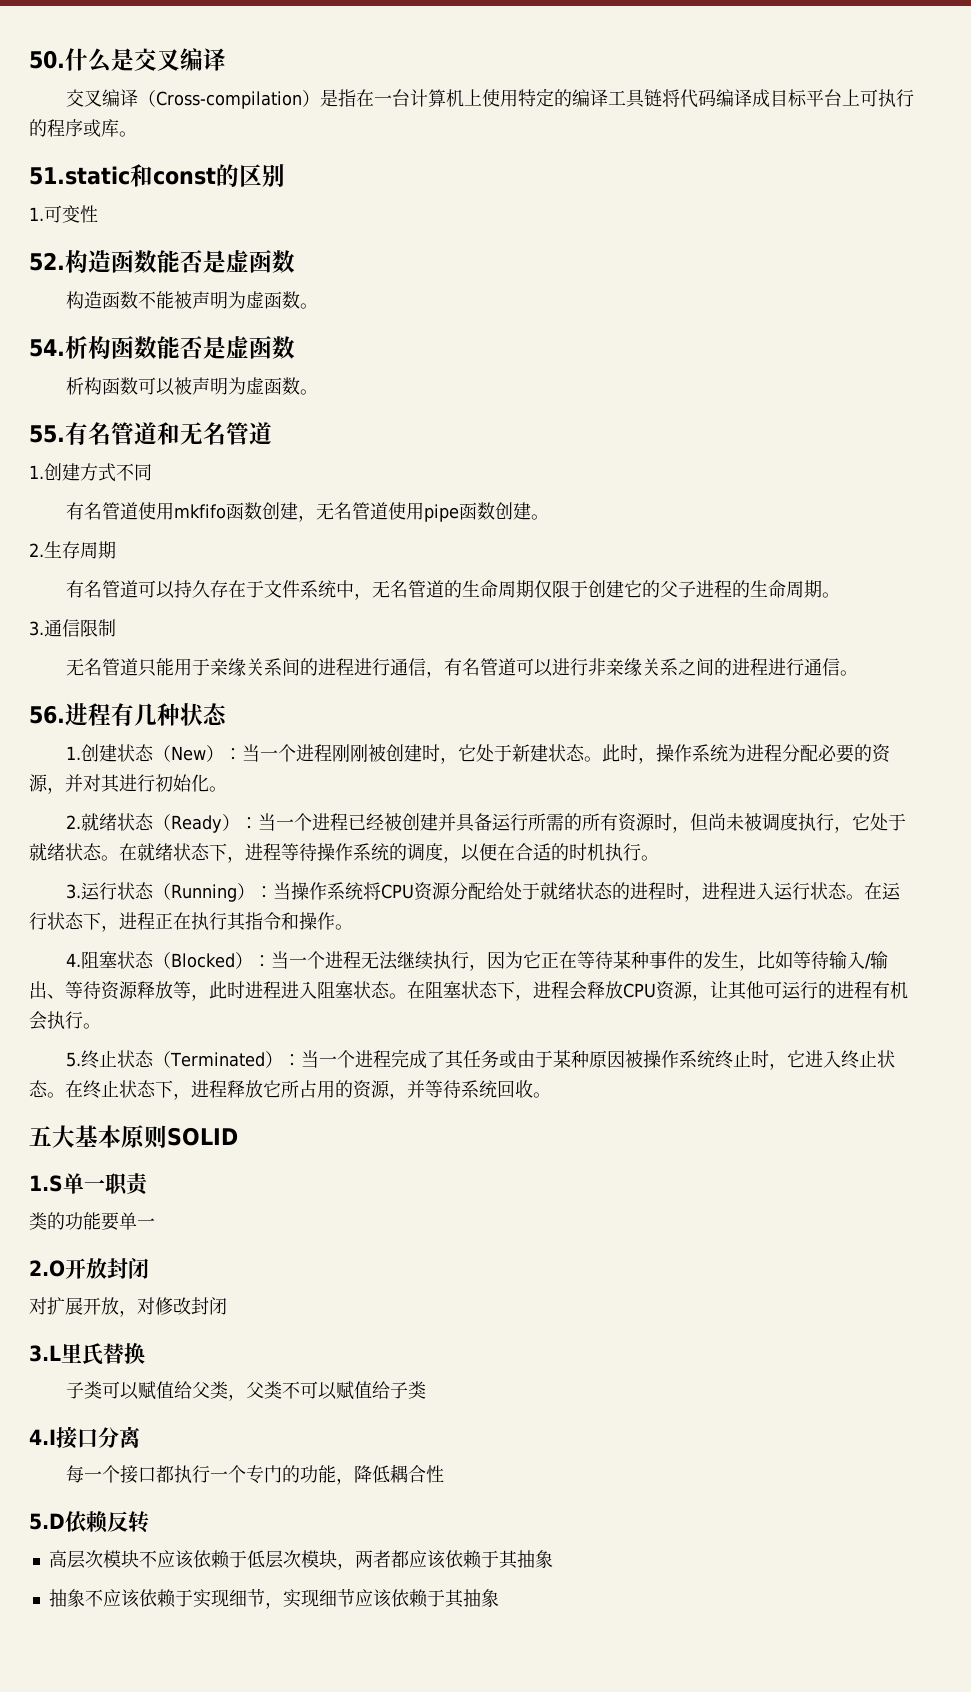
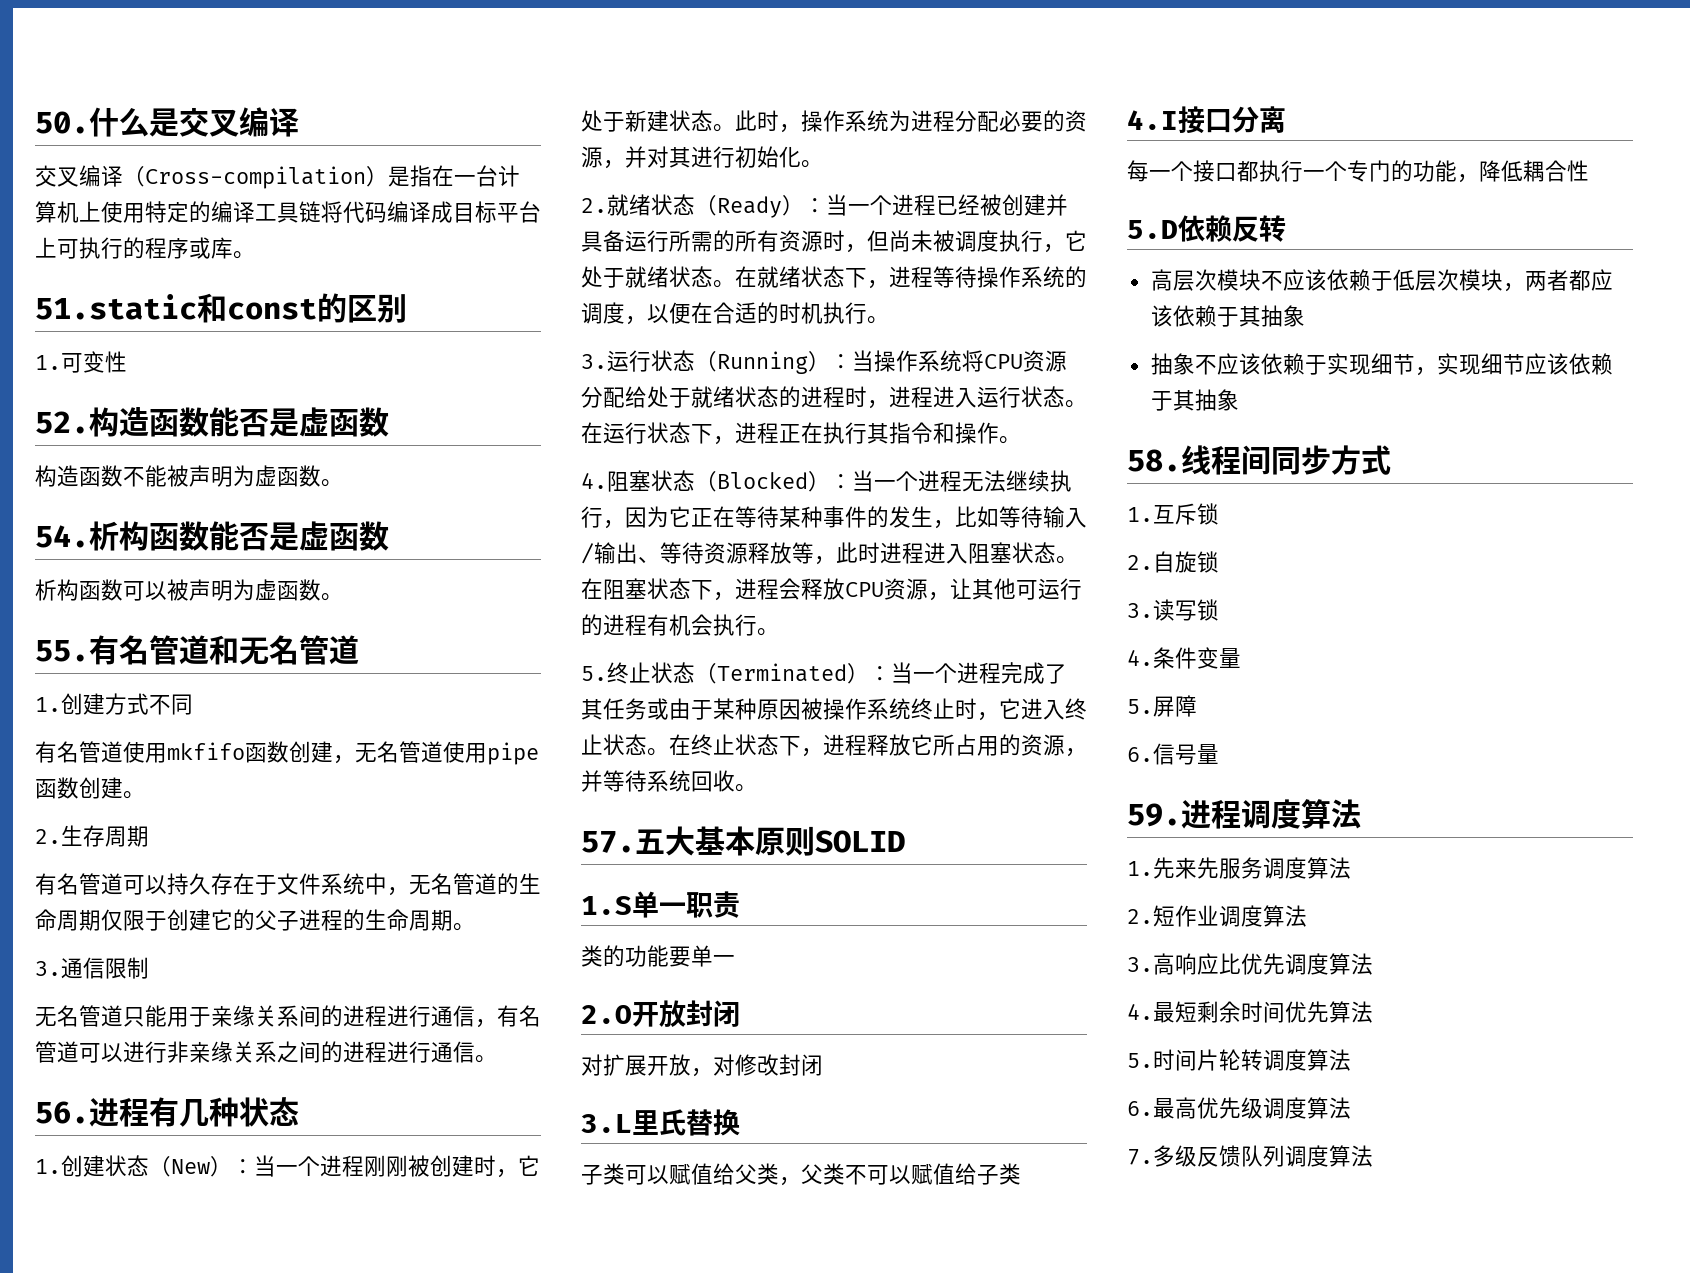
- 五大基本原则SOLID
+ 57.五大基本原则SOLID
+ 58.线程间同步方式
+ 1.互斥锁
+ 2.自旋锁
+ 3.读写锁
+ 4.条件变量
+ 5.屏障
+ 6.信号量
+ 59.进程调度算法
+ 1.先来先服务调度算法
+ 2.短作业调度算法
+ 3.高响应比优先调度算法
+ 4.最短剩余时间优先算法
+ 5.时间片轮转调度算法
+ 6.最高优先级调度算法
+ 7.多级反馈队列调度算法

